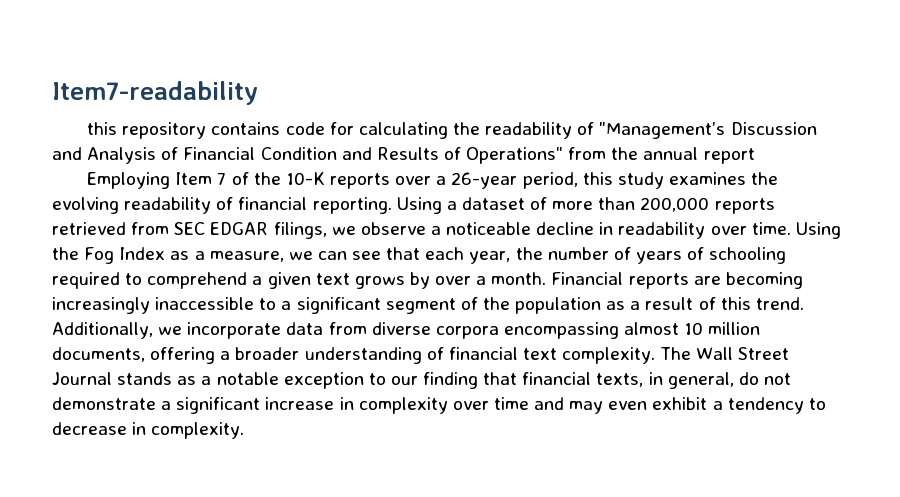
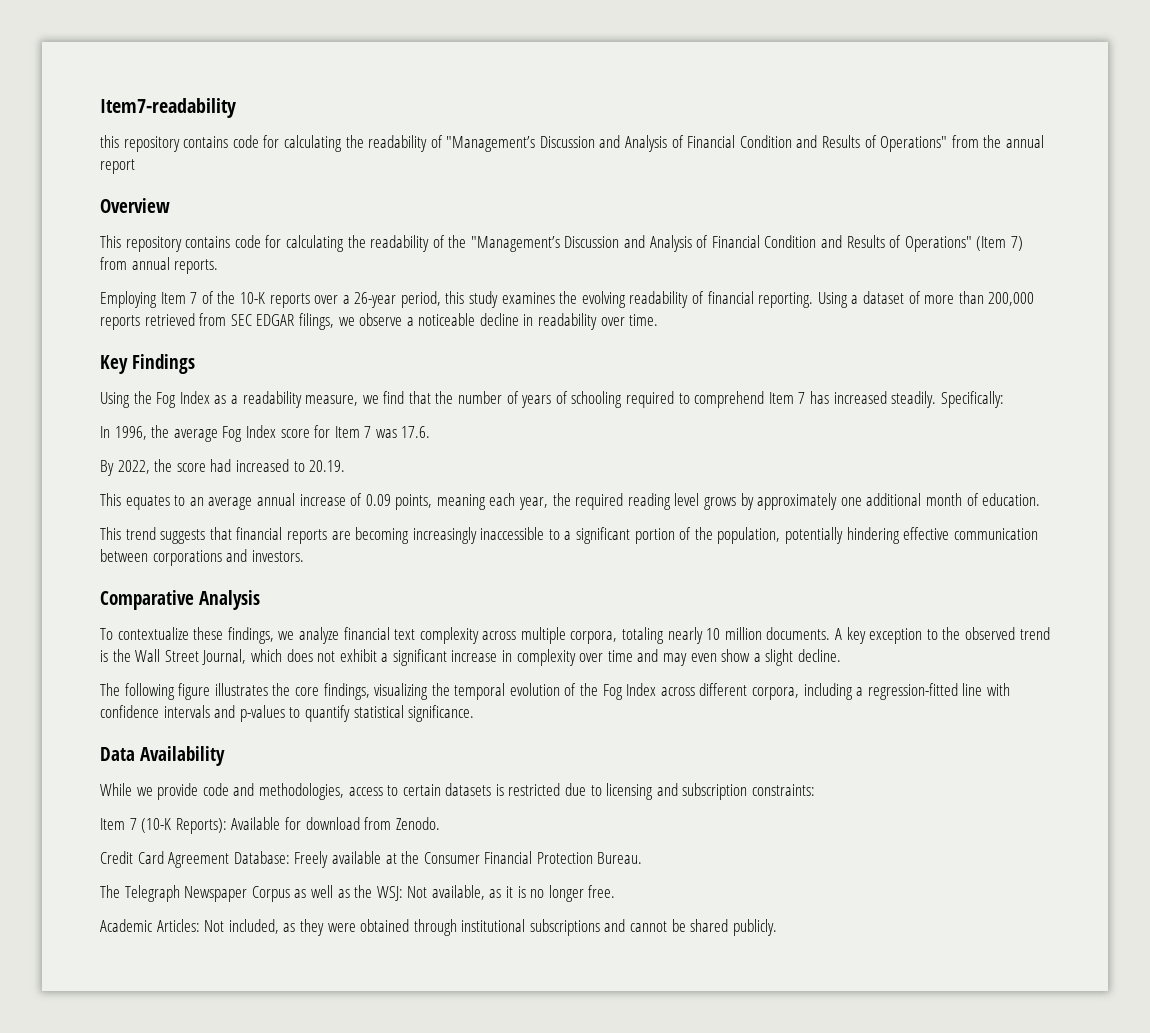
+ Overview
+ This repository contains code for calculating the readability of the "Management’s Discussion and Analysis of Financial Condition and Results of Operations" (Item 7) from annual reports.
- Using a dataset of more than 200,000 reports retrieved from SEC EDGAR filings, we observe a noticeable decline in readability over time. Using the Fog Index as a measure, we can see that each year, the number of years of schooling required to comprehend a given text grows by over a month. Financial reports are becoming increasingly inaccessible to a significant segment of the population as a result of this trend. Additionally, we incorporate data from diverse corpora encompassing almost 10 million documents, offering a broader understanding of financial text complexity. The Wall Street Journal stands as a notable exception to our finding that financial texts, in general, do not demonstrate a significant increase in complexity over time and may even exhibit a tendency to decrease in complexity.
+ Using a dataset of more than 200,000 reports retrieved from SEC EDGAR filings, we observe a noticeable decline in readability over time.
+ Key Findings
+ Using the Fog Index as a readability measure, we find that the number of years of schooling required to comprehend Item 7 has increased steadily. Specifically:
+ In 1996, the average Fog Index score for Item 7 was 17.6.
+ By 2022, the score had increased to 20.19.
+ This equates to an average annual increase of 0.09 points, meaning each year, the required reading level grows by approximately one additional month of education.
+ This trend suggests that financial reports are becoming increasingly inaccessible to a significant portion of the population, potentially hindering effective communication between corporations and investors.
+ Comparative Analysis
+ To contextualize these findings, we analyze financial text complexity across multiple corpora, totaling nearly 10 million documents. A key exception to the observed trend is the Wall Street Journal, which does not exhibit a significant increase in complexity over time and may even show a slight decline.
+ The following figure illustrates the core findings, visualizing the temporal evolution of the Fog Index across different corpora, including a regression-fitted line with confidence intervals and p-values to quantify statistical significance.
+ Data Availability
+ While we provide code and methodologies, access to certain datasets is restricted due to licensing and subscription constraints:
+ Item 7 (10-K Reports): Available for download from Zenodo.
+ Credit Card Agreement Database: Freely available at the Consumer Financial Protection Bureau.
+ The Telegraph Newspaper Corpus as well as the WSJ: Not available, as it is no longer free.
+ Academic Articles: Not included, as they were obtained through institutional subscriptions and cannot be shared publicly.

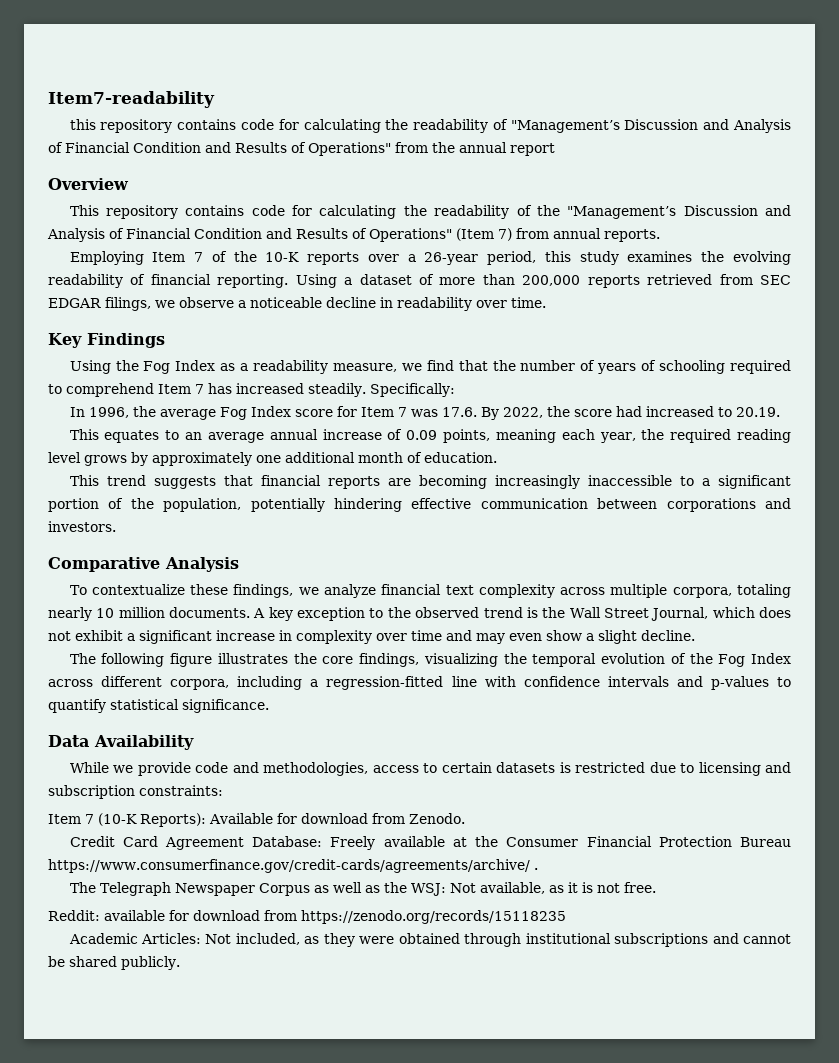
- In 1996, the average Fog Index score for Item 7 was 17.6.
- By 2022, the score had increased to 20.19.
+ In 1996, the average Fog Index score for Item 7 was 17.6. By 2022, the score had increased to 20.19.
- Credit Card Agreement Database: Freely available at the Consumer Financial Protection Bureau.
+ Credit Card Agreement Database: Freely available at the Consumer Financial Protection Bureau https://www.consumerfinance.gov/credit-cards/agreements/archive/ .
- The Telegraph Newspaper Corpus as well as the WSJ: Not available, as it is no longer free.
+ The Telegraph Newspaper Corpus as well as the WSJ: Not available, as it is not free.
+ Reddit: available for download from https://zenodo.org/records/15118235

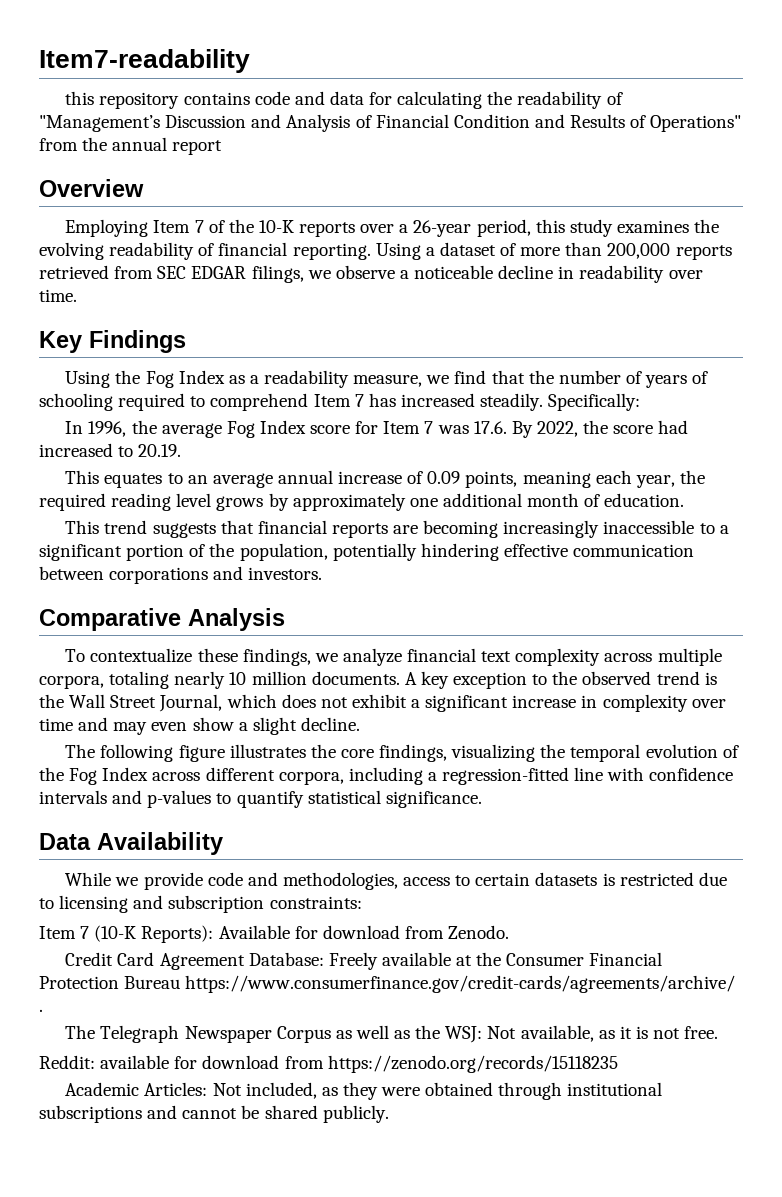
- this repository contains code for calculating the readability of "Management’s Discussion and Analysis of Financial Condition and Results of Operations" from the annual report
+ this repository contains code and data for calculating the readability of "Management’s Discussion and Analysis of Financial Condition and Results of Operations" from the annual report
- This repository contains code for calculating the readability of the "Management’s Discussion and Analysis of Financial Condition and Results of Operations" (Item 7) from annual reports.

